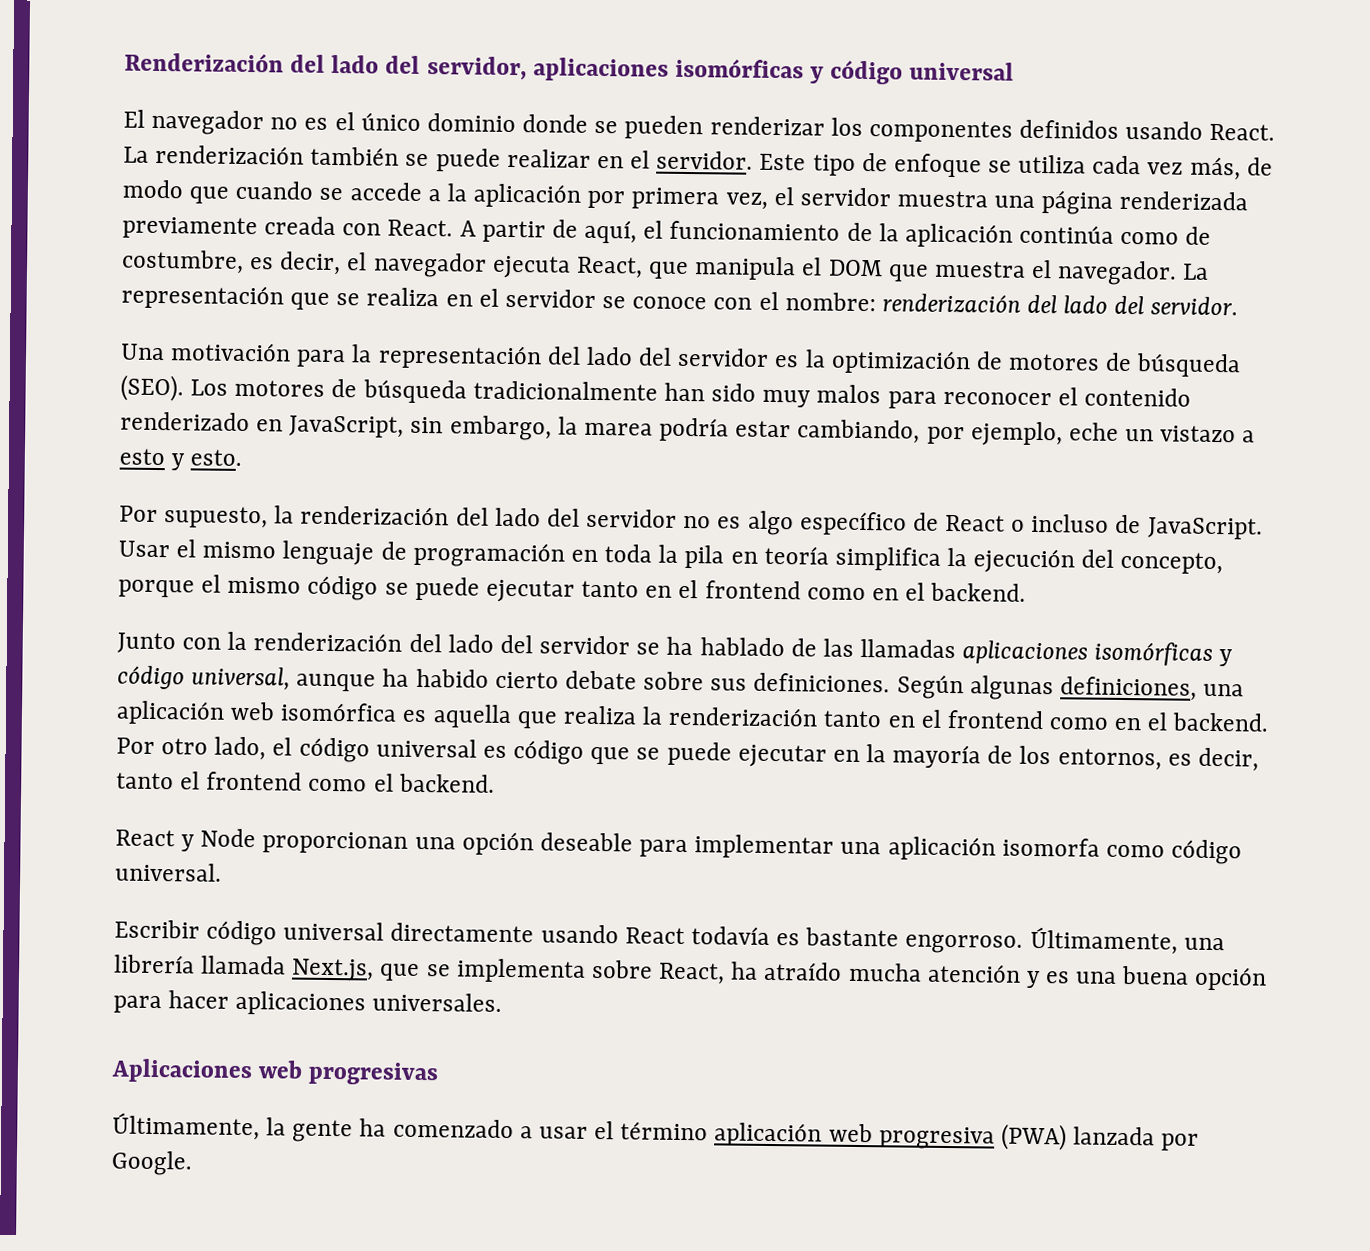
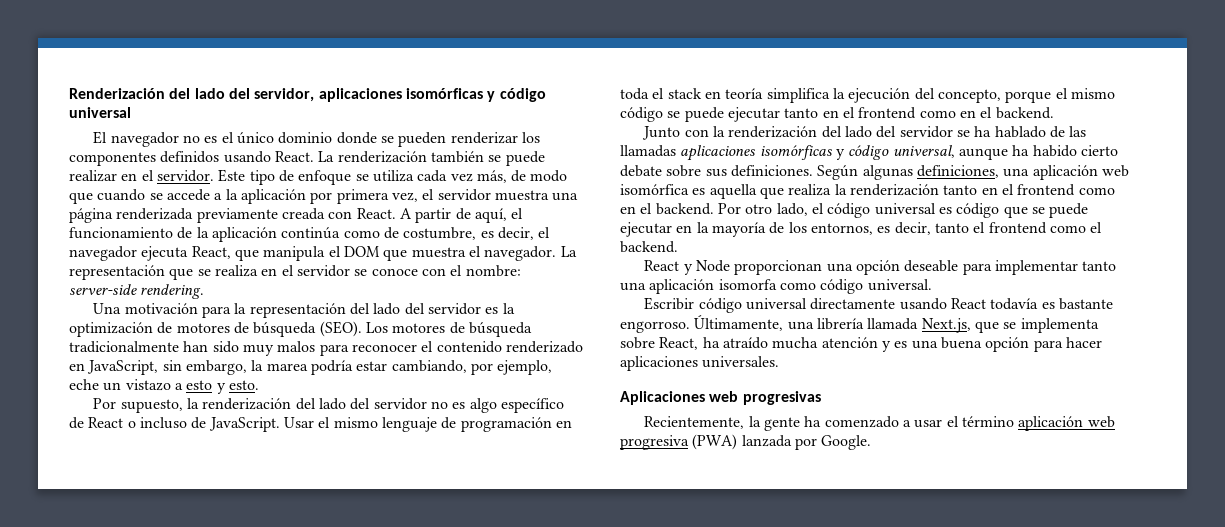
- La representación que se realiza en el servidor se conoce con el nombre: renderización del lado del servidor.
+ La representación que se realiza en el servidor se conoce con el nombre: server-side rendering.
- Usar el mismo lenguaje de programación en toda la pila en teoría simplifica la ejecución del concepto, porque el mismo código se puede ejecutar tanto en el frontend como en el backend.
+ Usar el mismo lenguaje de programación en toda el stack en teoría simplifica la ejecución del concepto, porque el mismo código se puede ejecutar tanto en el frontend como en el backend.
- React y Node proporcionan una opción deseable para implementar una aplicación isomorfa como código universal.
+ React y Node proporcionan una opción deseable para implementar tanto una aplicación isomorfa como código universal.
- Últimamente, la gente ha comenzado a usar el término aplicación web progresiva (PWA) lanzada por Google.
+ Recientemente, la gente ha comenzado a usar el término aplicación web progresiva (PWA) lanzada por Google.

